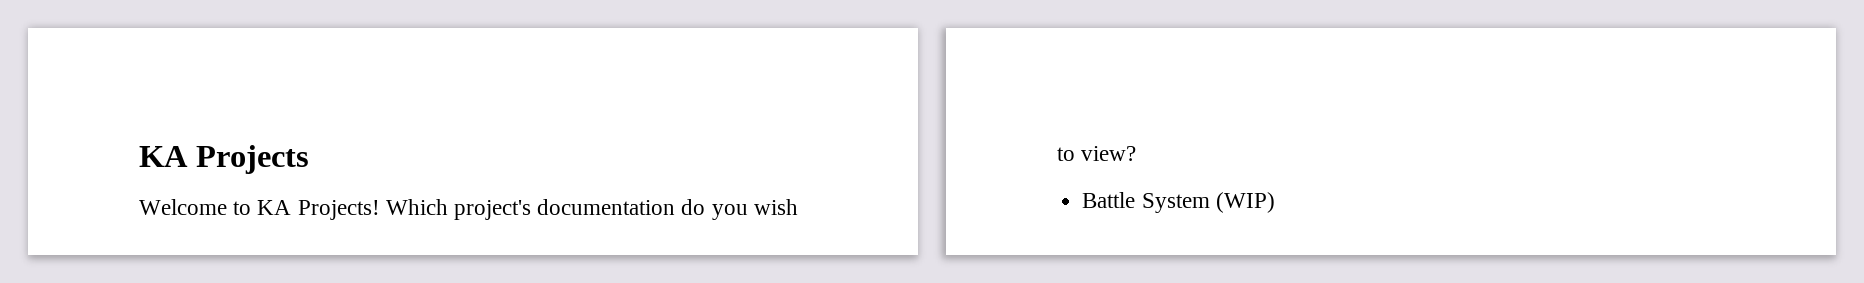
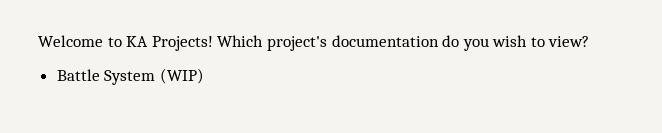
- KA Projects

